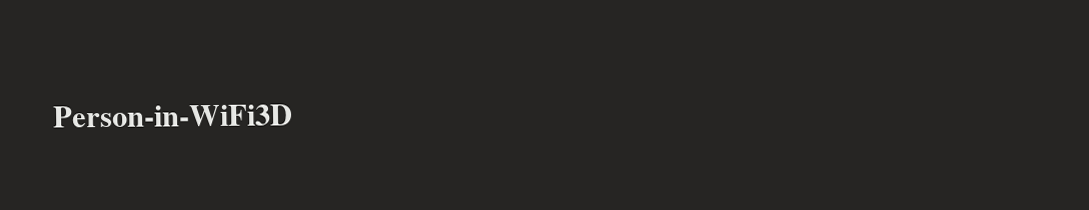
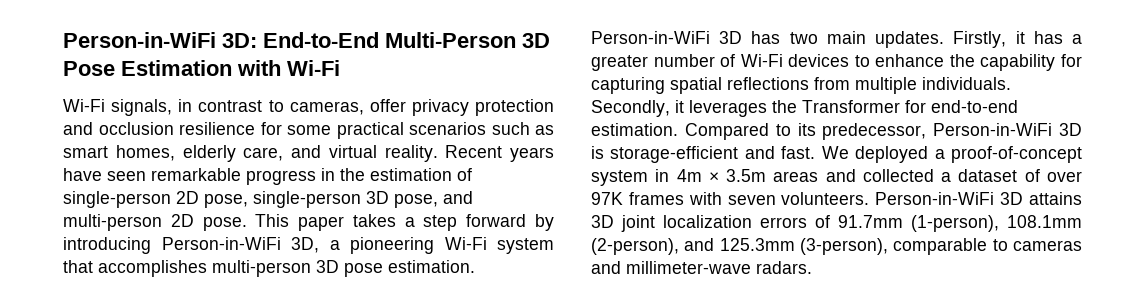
- Person-in-WiFi3D
+ Person-in-WiFi 3D: End-to-End Multi-Person 3D Pose Estimation with Wi-Fi
+ Wi-Fi signals, in contrast to cameras, offer privacy protection and occlusion resilience for some practical scenarios such as smart homes, elderly care, and virtual reality. Recent years have seen remarkable progress in the estimation of single-person 2D pose, single-person 3D pose, and multi-person 2D pose. This paper takes a step forward by introducing Person-in-WiFi 3D, a pioneering Wi-Fi system that accomplishes multi-person 3D pose estimation. Person-in-WiFi 3D has two main updates. Firstly, it has a greater number of Wi-Fi devices to enhance the capability for capturing spatial reflections from multiple individuals. Secondly, it leverages the Transformer for end-to-end estimation. Compared to its predecessor, Person-in-WiFi 3D is storage-efficient and fast. We deployed a proof-of-concept system in 4m × 3.5m areas and collected a dataset of over 97K frames with seven volunteers. Person-in-WiFi 3D attains 3D joint localization errors of 91.7mm (1-person), 108.1mm (2-person), and 125.3mm (3-person), comparable to cameras and millimeter-wave radars.

